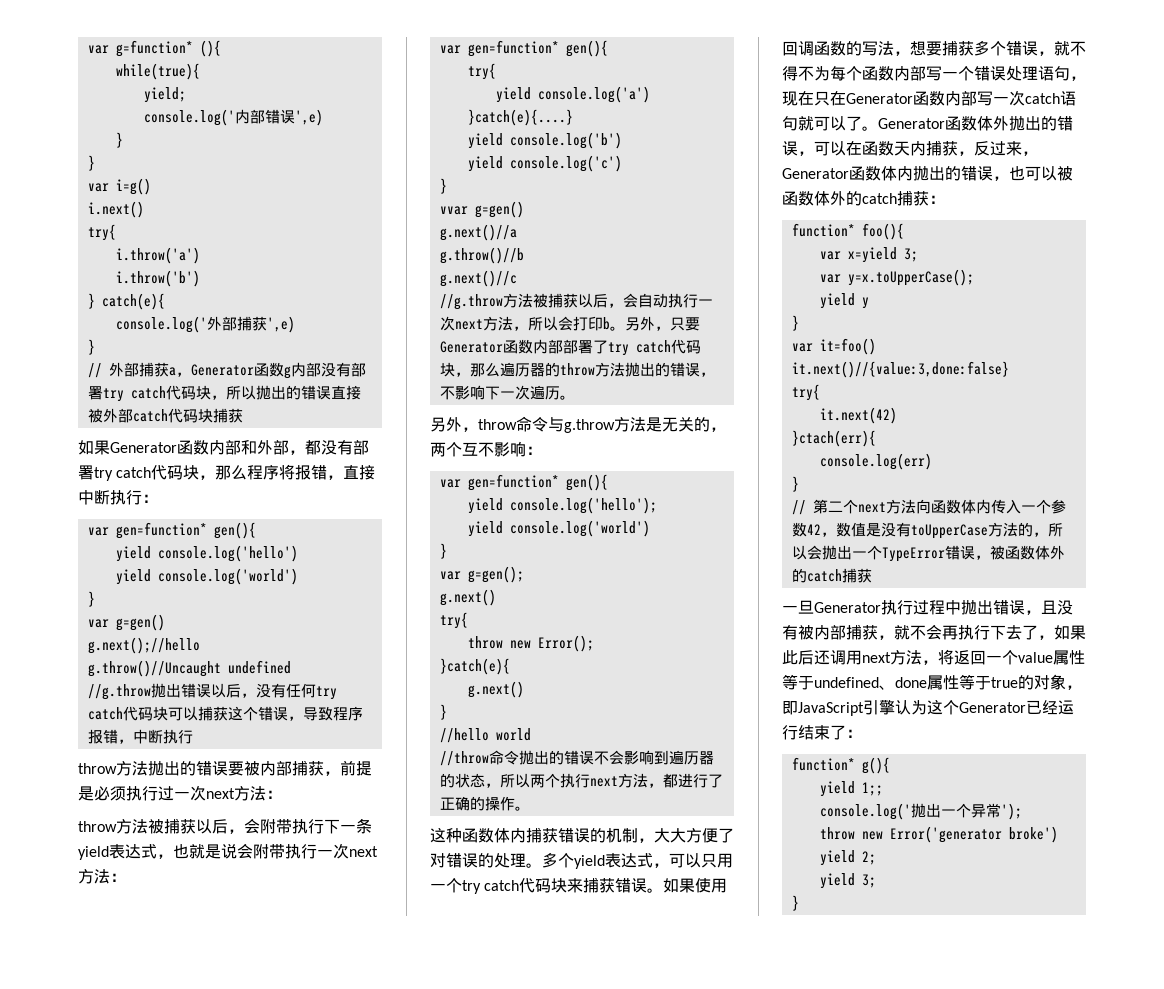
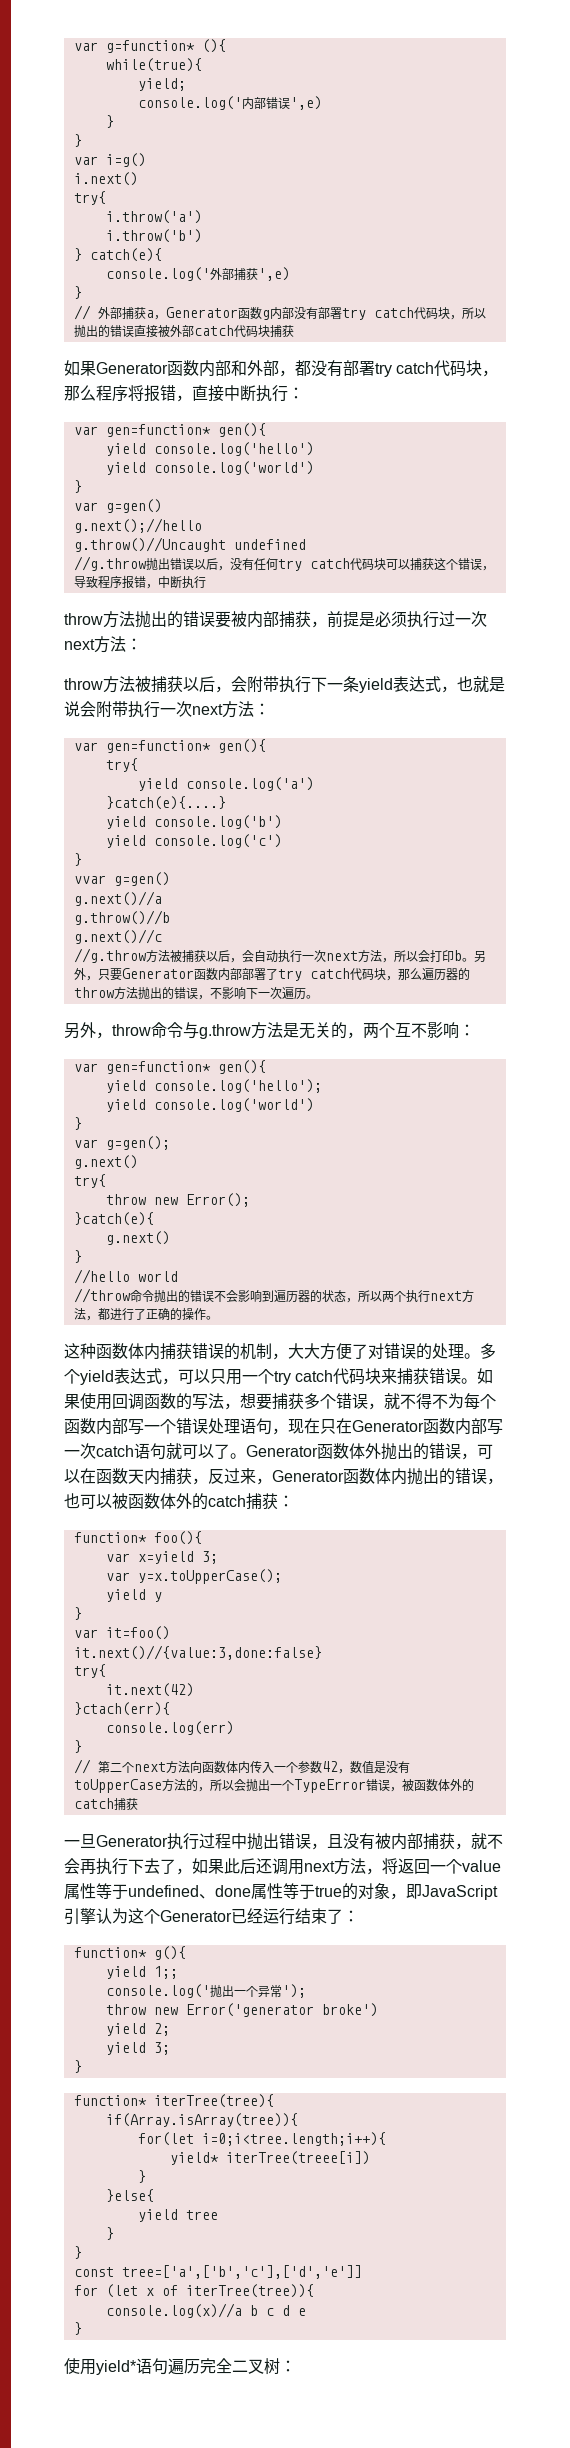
+ function* iterTree(tree){
+ if(Array.isArray(tree)){
+ for(let i=0;i<tree.length;i++){
+ yield* iterTree(treee[i])
+ }
+ }else{
+ yield tree
+ }
+ }
+ const tree=['a',['b','c'],['d','e']]
+ for (let x of iterTree(tree)){
+ console.log(x)//a b c d e
+ }
+ 使用yield*语句遍历完全二叉树：

